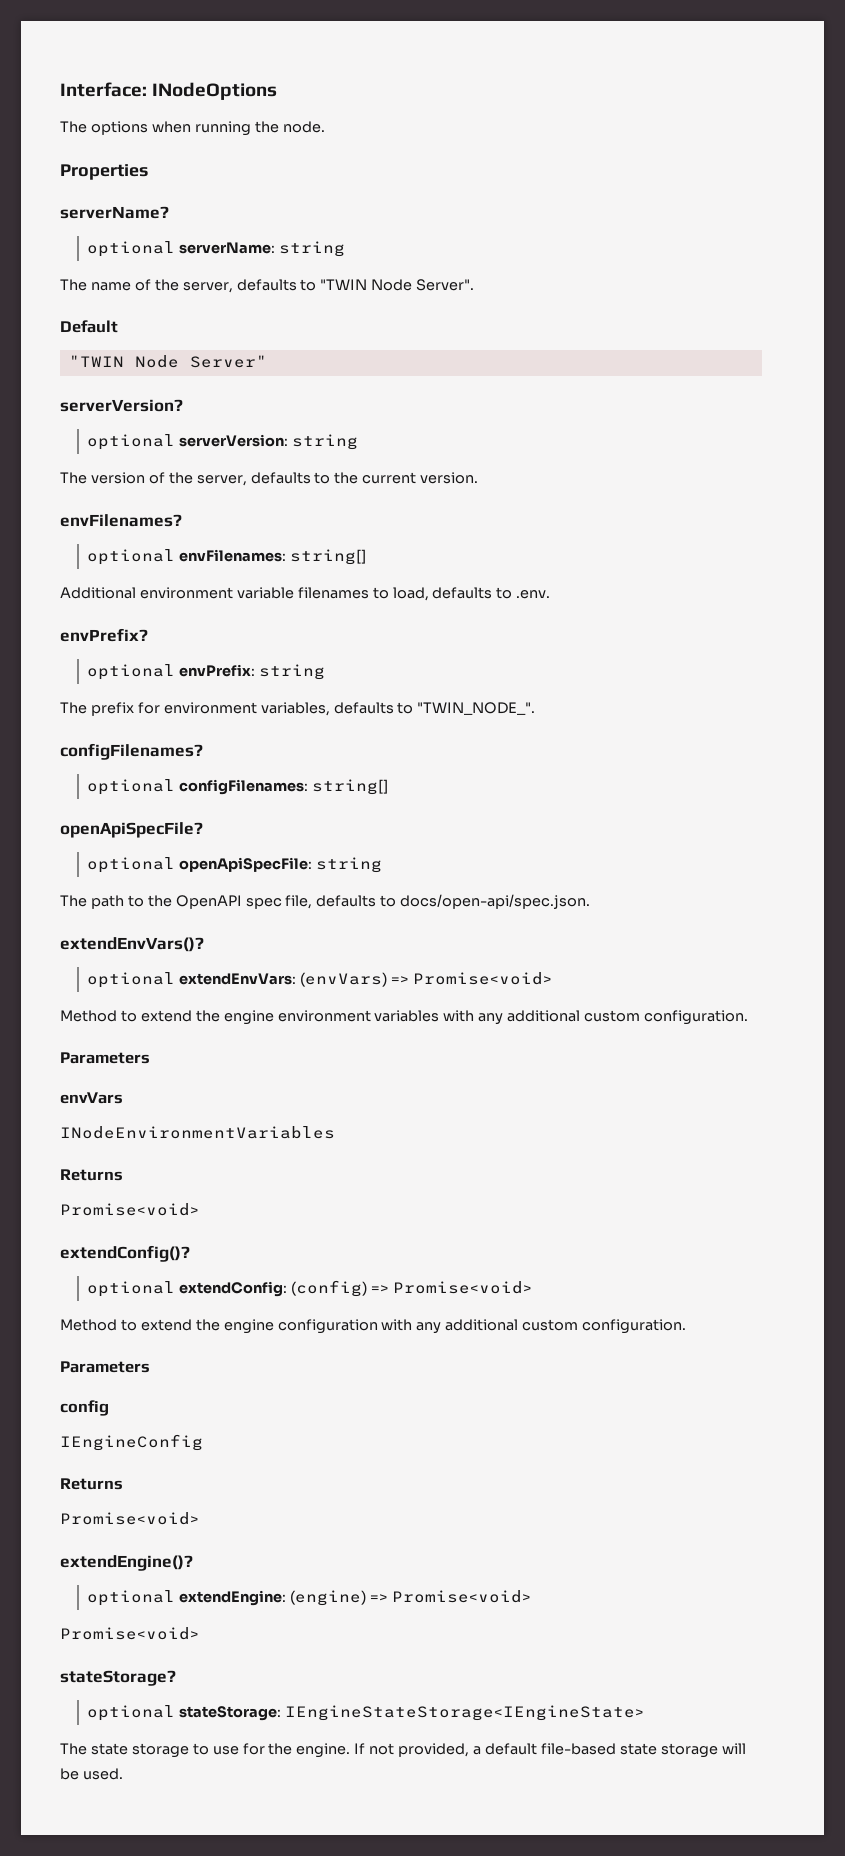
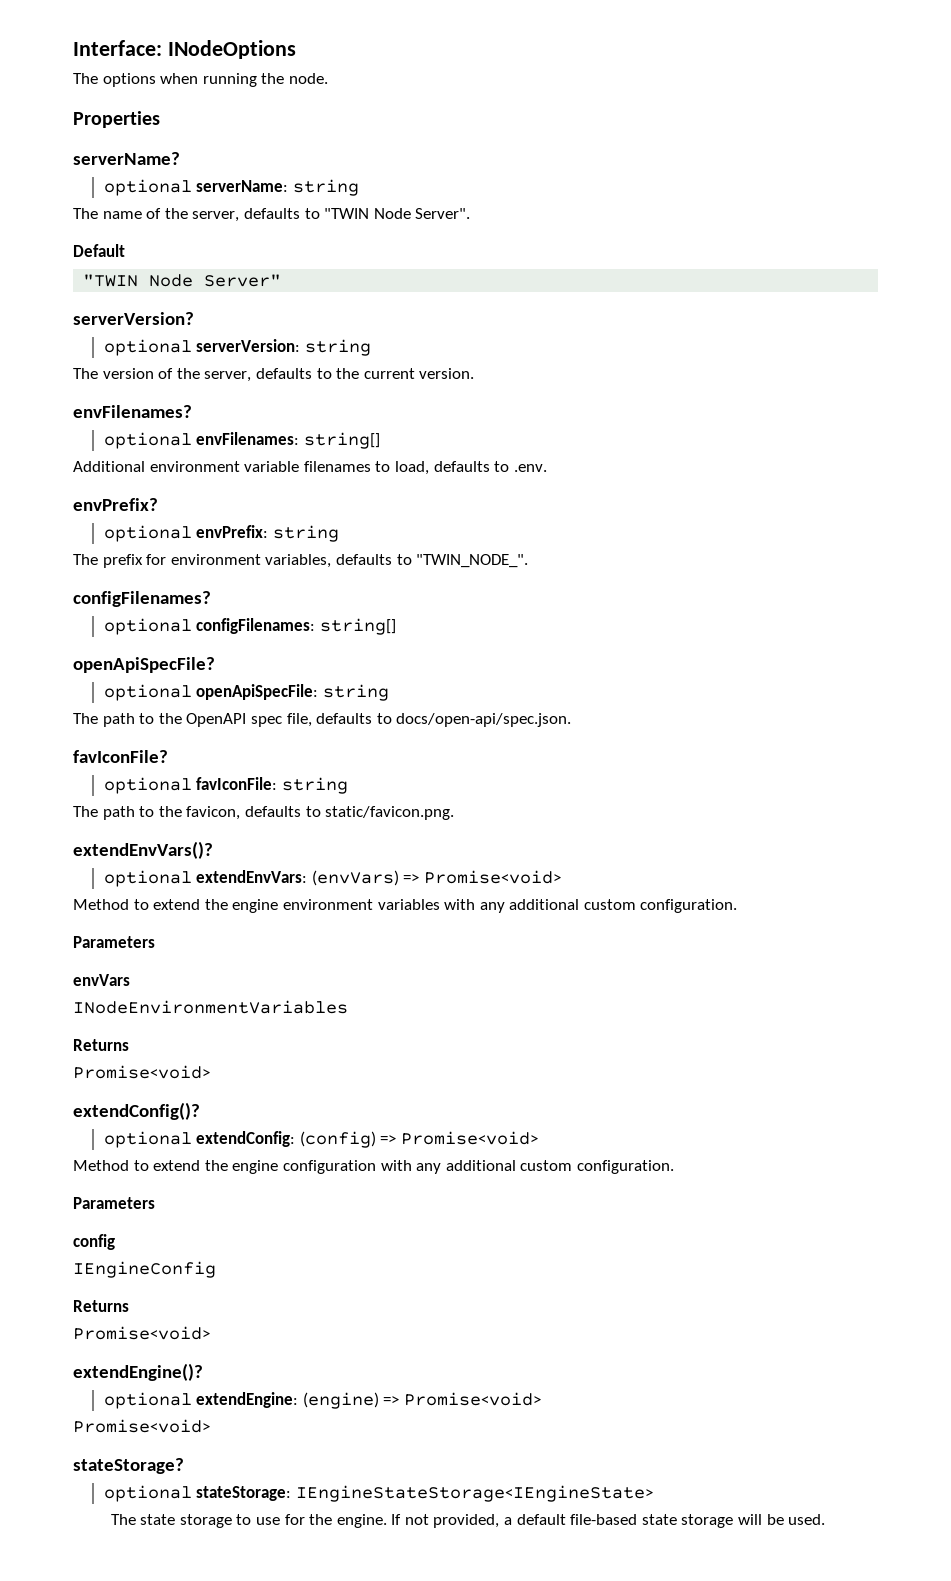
+ favIconFile?
+ optional favIconFile: string
+ The path to the favicon, defaults to static/favicon.png.

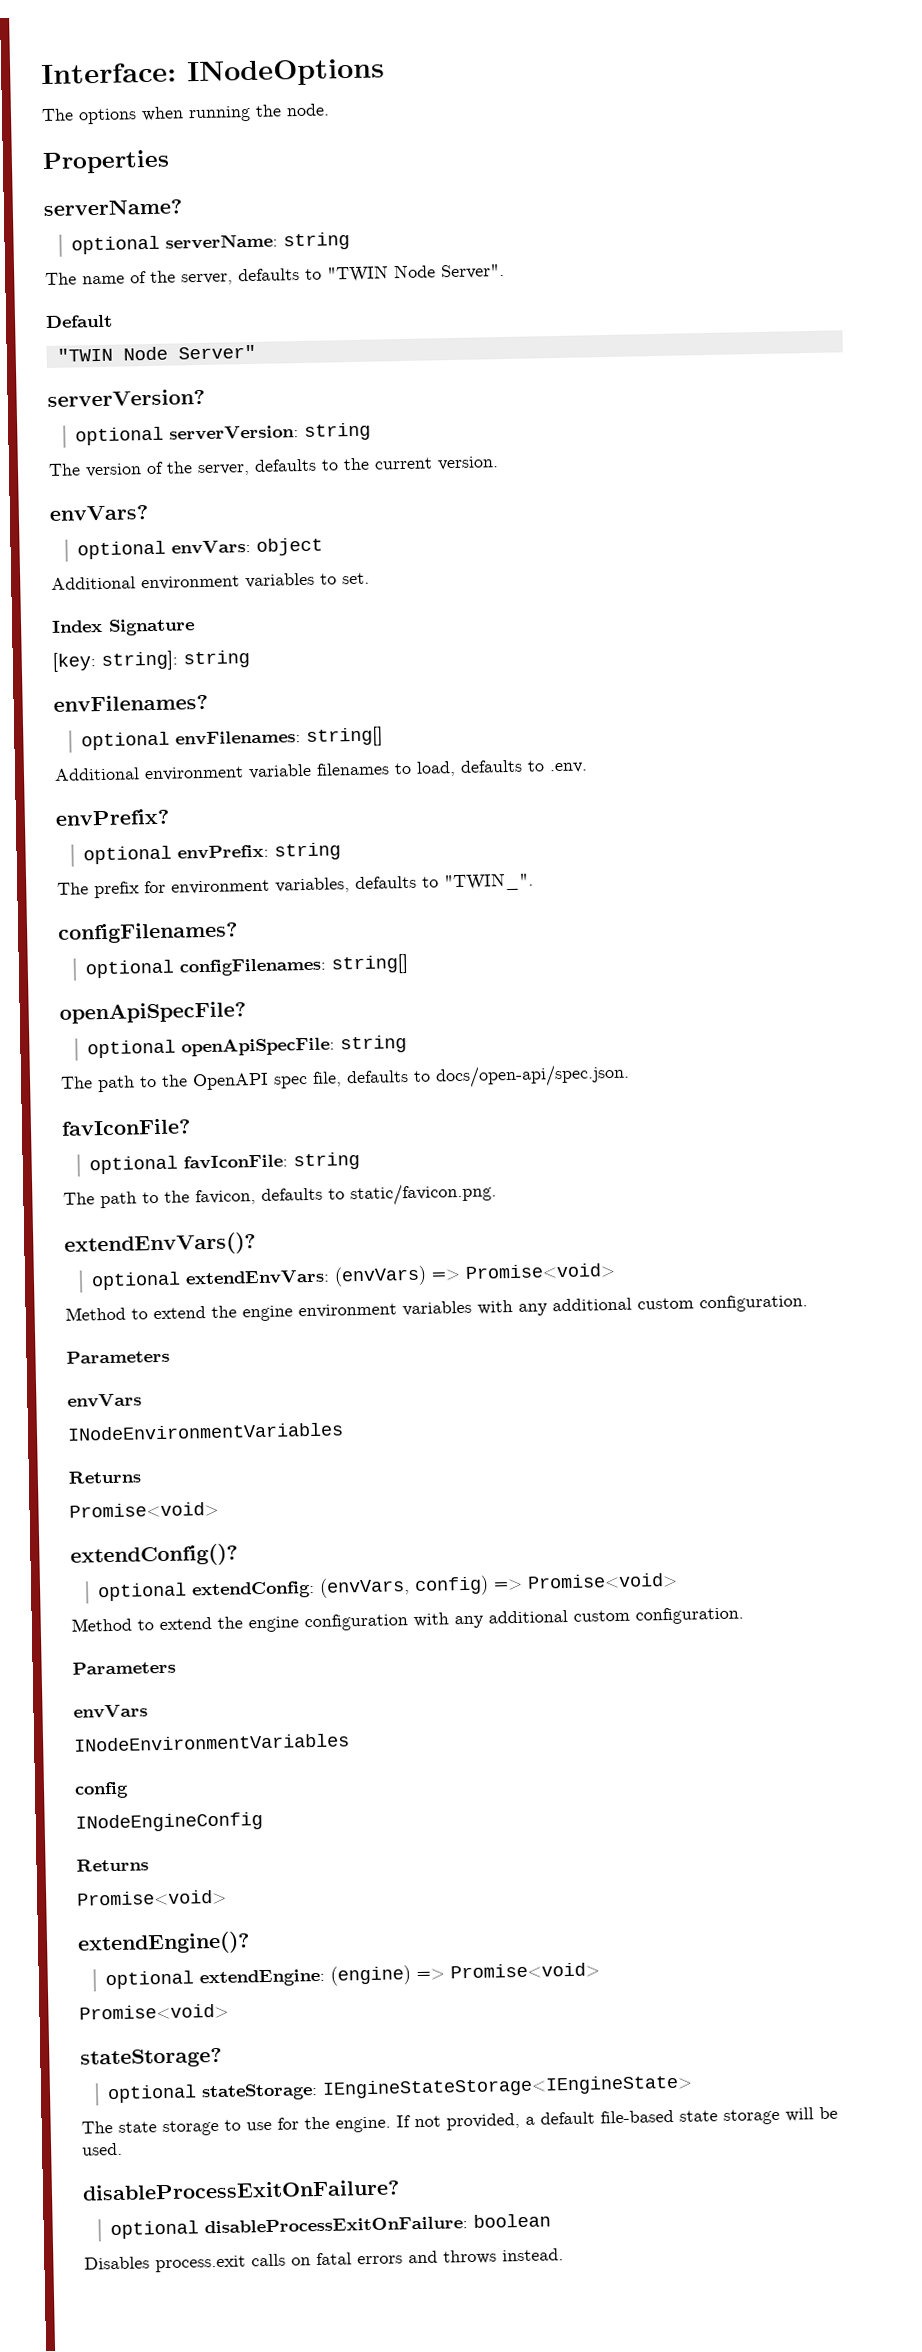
+ envVars?
+ optional envVars: object
+ Additional environment variables to set.
+ Index Signature
+ [key: string]: string
- The prefix for environment variables, defaults to "TWIN_NODE_".
+ The prefix for environment variables, defaults to "TWIN_".
- optional extendConfig: (config) => Promise<void>
+ optional extendConfig: (envVars, config) => Promise<void>
  Method to extend the engine configuration with any additional custom configuration.
  Parameters
+ envVars
+ INodeEnvironmentVariables
- IEngineConfig
+ INodeEngineConfig
+ disableProcessExitOnFailure?
+ optional disableProcessExitOnFailure: boolean
+ Disables process.exit calls on fatal errors and throws instead.

